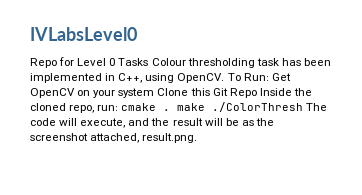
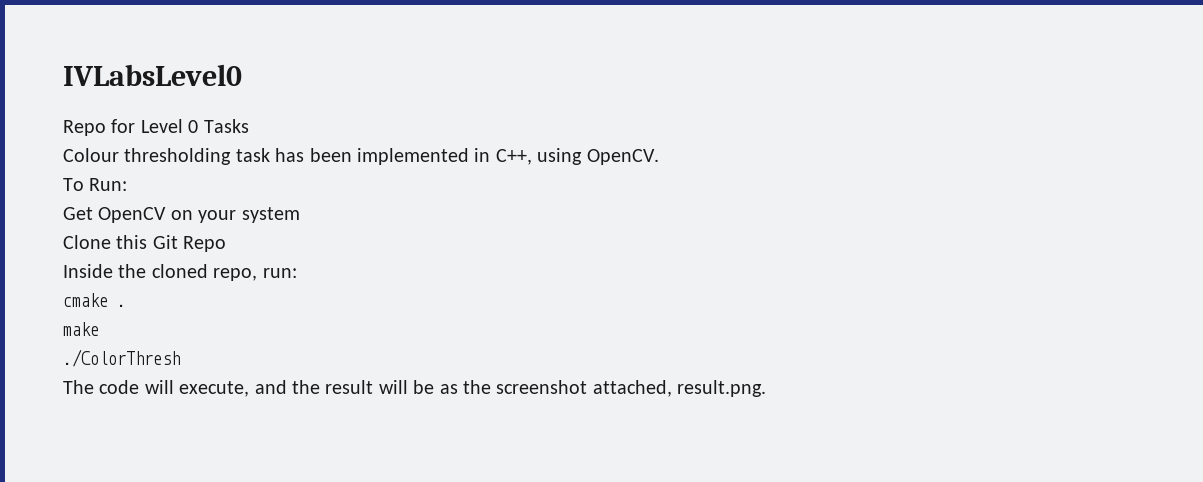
- Repo for Level 0 Tasks Colour thresholding task has been implemented in C++, using OpenCV. To Run: Get OpenCV on your system Clone this Git Repo Inside the cloned repo, run: cmake . make ./ColorThresh The code will execute, and the result will be as the screenshot attached, result.png.
+ Repo for Level 0 Tasks
+ Colour thresholding task has been implemented in C++, using OpenCV.
+ To Run:
+ Get OpenCV on your system
+ Clone this Git Repo
+ Inside the cloned repo, run:
+ cmake .
+ make
+ ./ColorThresh
+ The code will execute, and the result will be as the screenshot attached, result.png.

